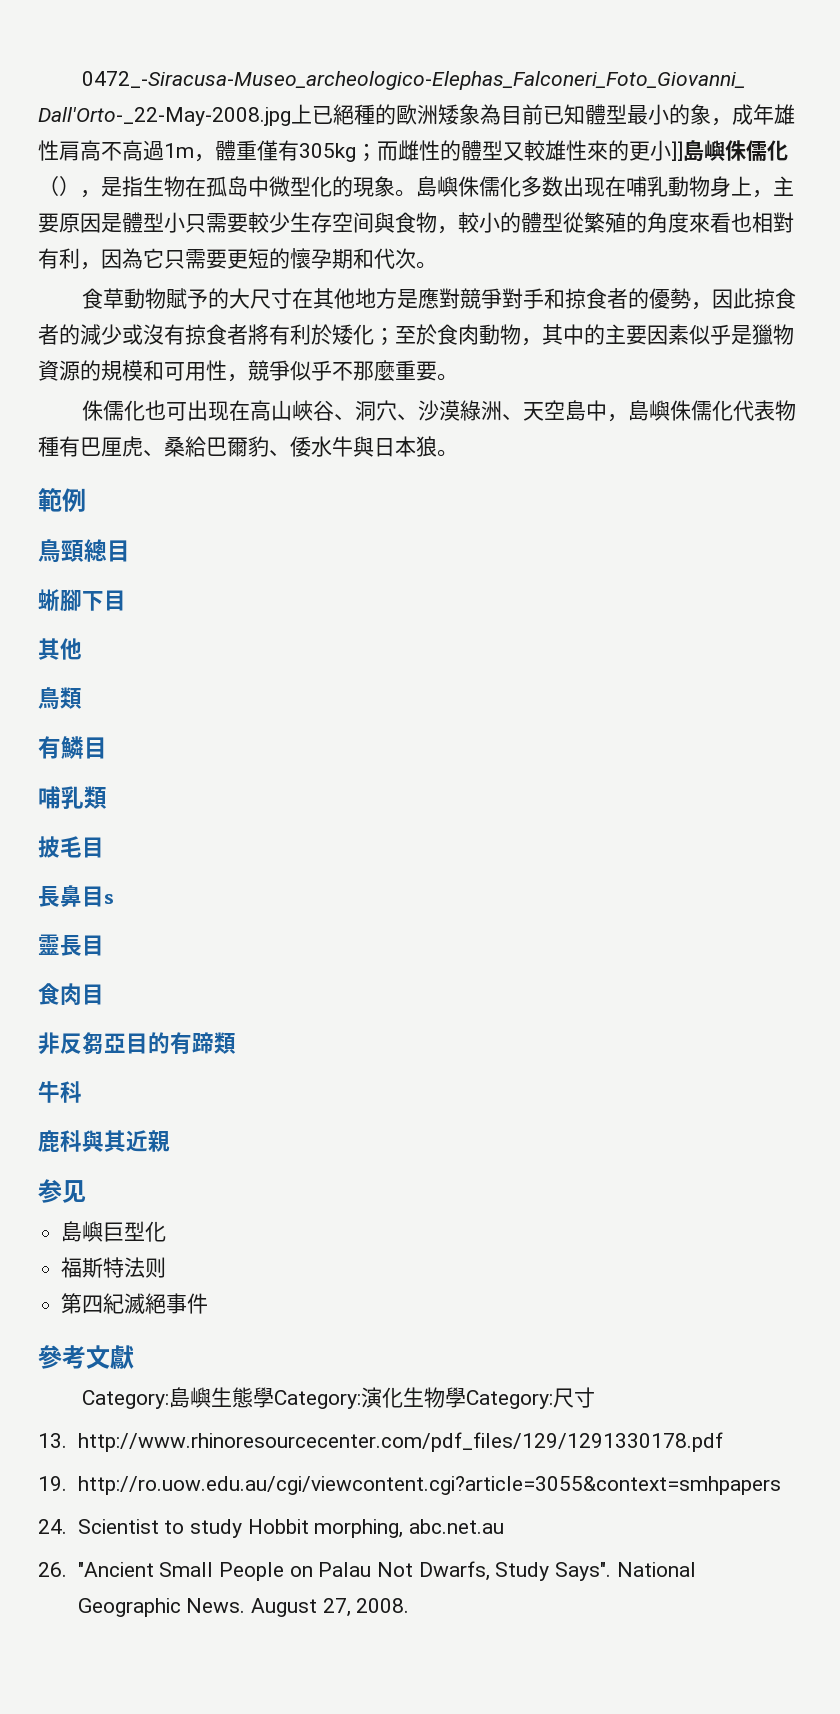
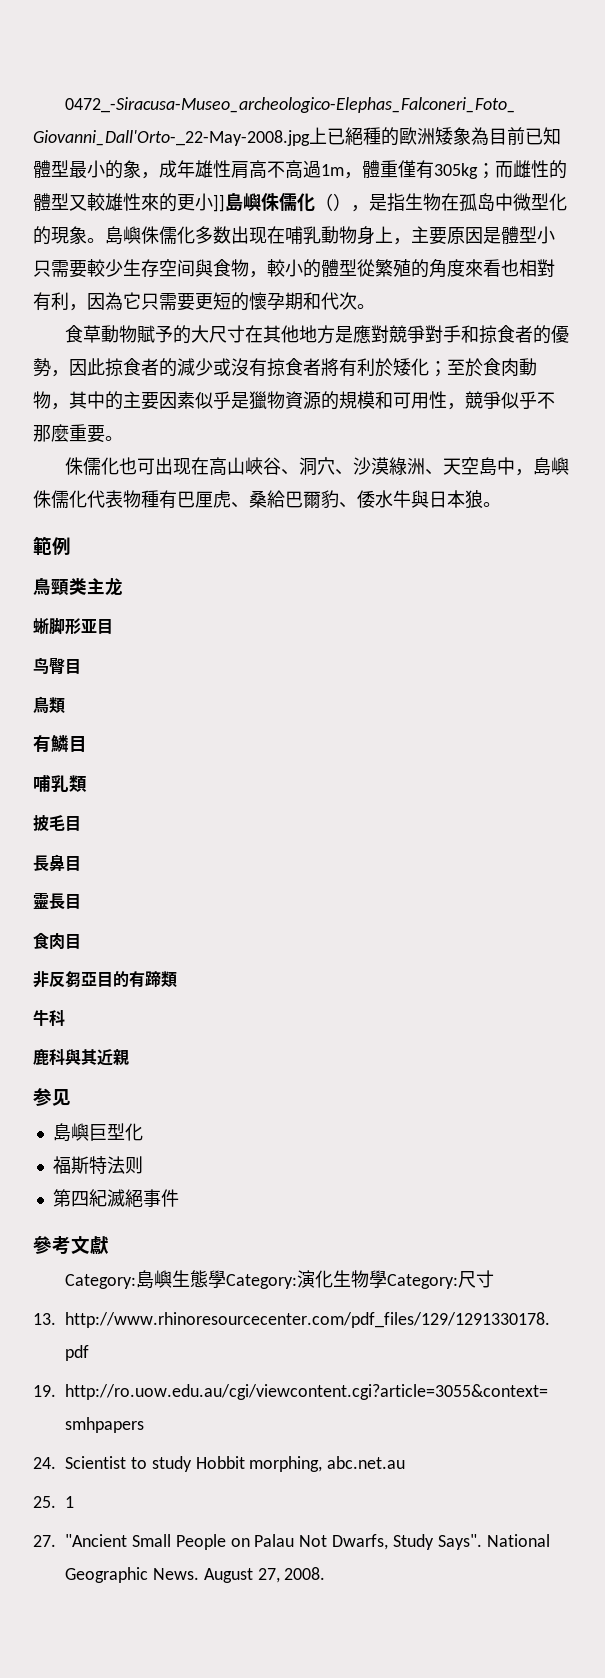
- 鳥頸總目
- 蜥腳下目
- 其他
+ 鳥頸类主龙
+ 蜥脚形亚目
+ 鸟臀目
- 長鼻目s
+ 長鼻目
- 26. "Ancient Small People on Palau Not Dwarfs, Study Says".
+ 25. 1
+ 27. "Ancient Small People on Palau Not Dwarfs, Study Says".

